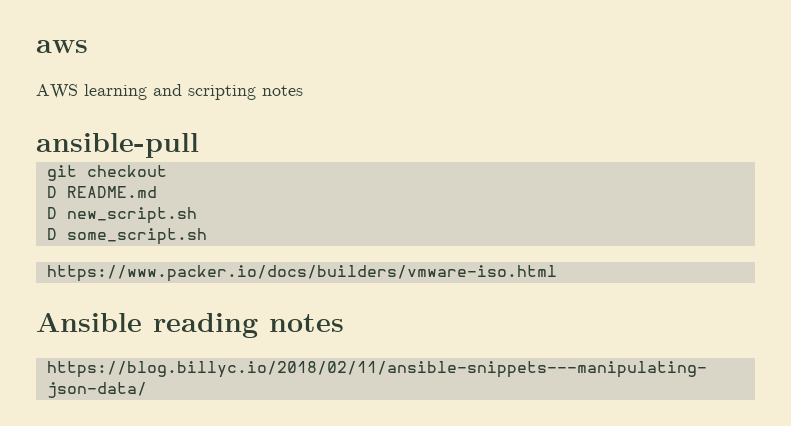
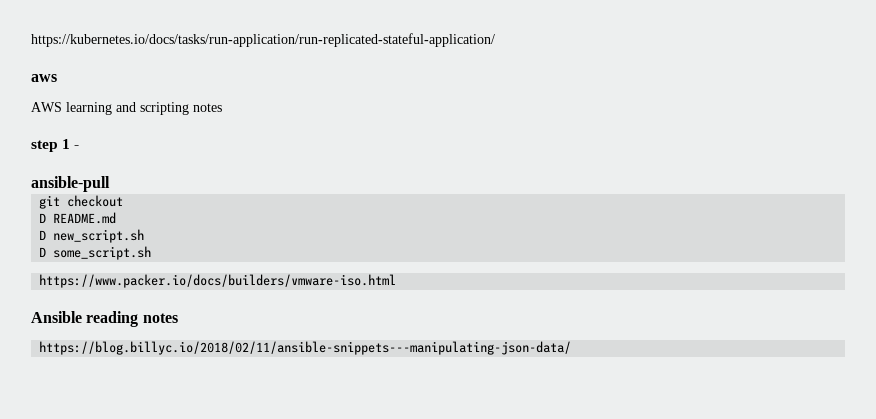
+ https://kubernetes.io/docs/tasks/run-application/run-replicated-stateful-application/
+ step 1 -

